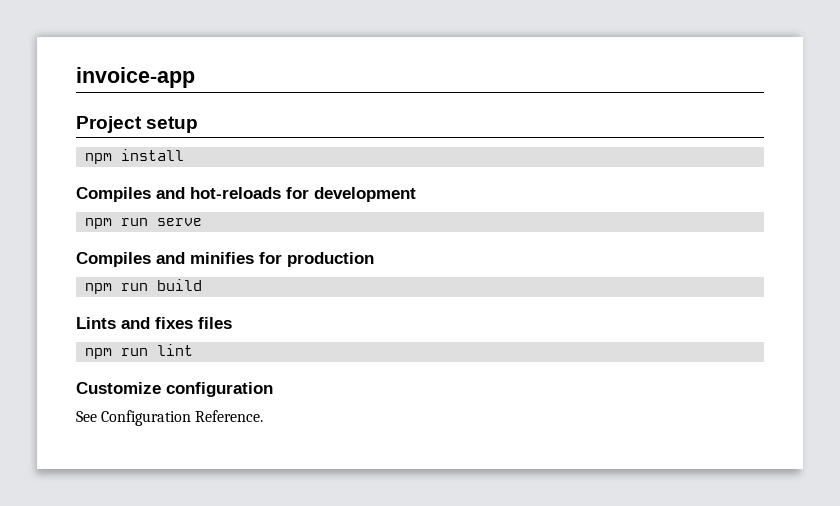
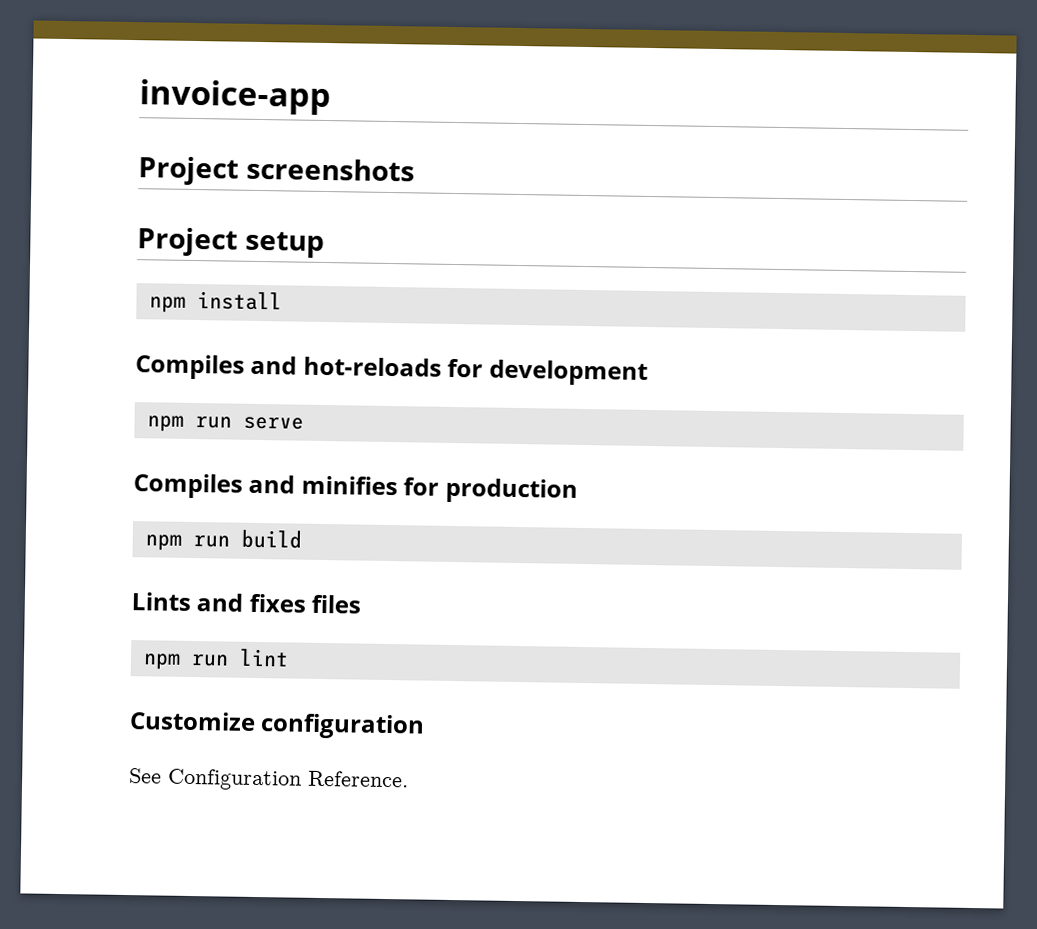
+ Project screenshots

